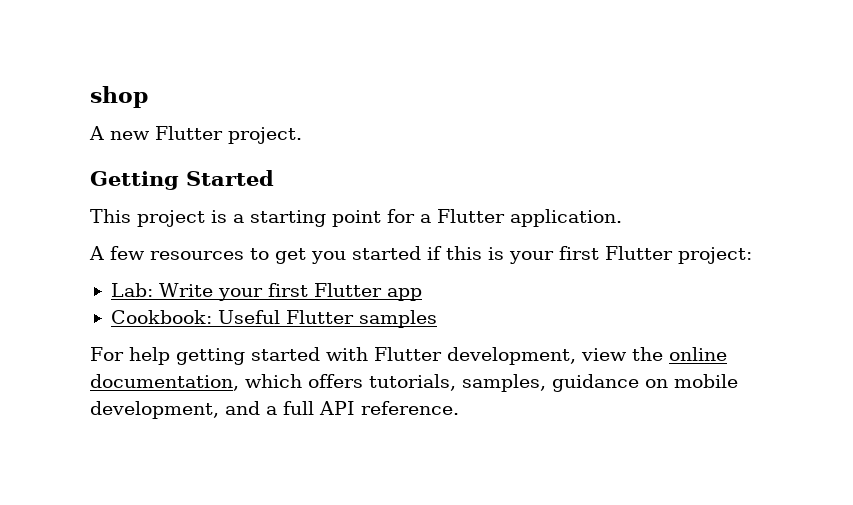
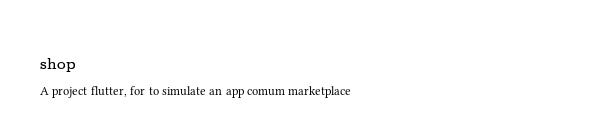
- A new Flutter project.
- Getting Started
- This project is a starting point for a Flutter application.
- A few resources to get you started if this is your first Flutter project:
- Lab: Write your first Flutter app
- Cookbook: Useful Flutter samples
- For help getting started with Flutter development, view the online documentation, which offers tutorials, samples, guidance on mobile development, and a full API reference.
+ A project flutter, for to simulate an app comum marketplace

